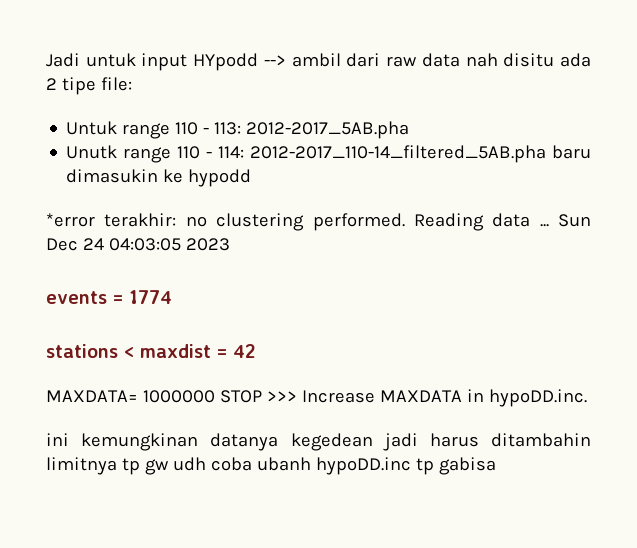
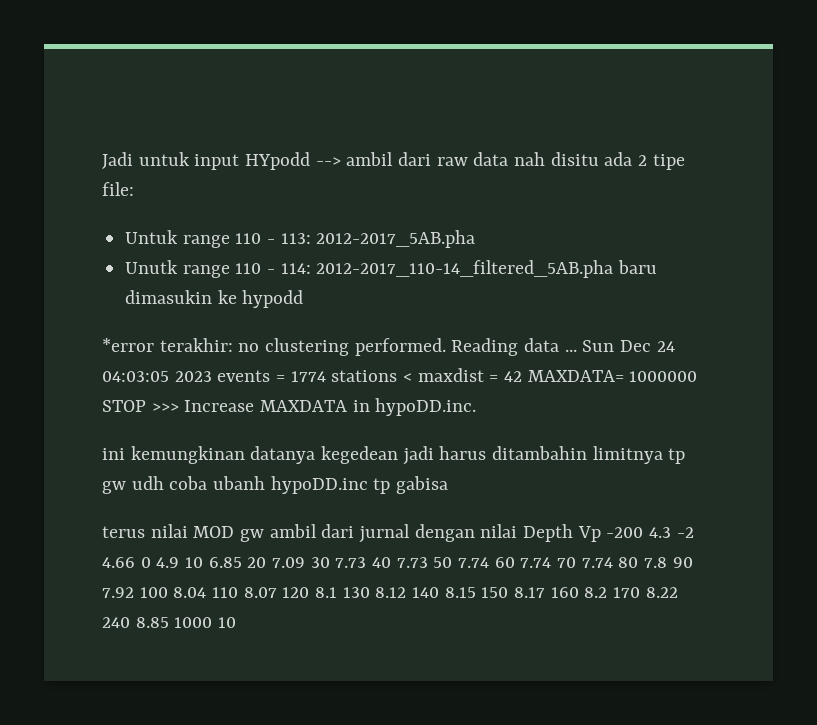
- Sun Dec 24 04:03:05 2023
- events = 1774
- stations < maxdist = 42
- MAXDATA= 1000000 STOP >>> Increase MAXDATA in hypoDD.inc.
+ Sun Dec 24 04:03:05 2023 events = 1774 stations < maxdist = 42 MAXDATA= 1000000 STOP >>> Increase MAXDATA in hypoDD.inc.
+ terus nilai MOD gw ambil dari jurnal dengan nilai Depth Vp -200 4.3 -2 4.66 0 4.9 10 6.85 20 7.09 30 7.73 40 7.73 50 7.74 60 7.74 70 7.74 80 7.8 90 7.92 100 8.04 110 8.07 120 8.1 130 8.12 140 8.15 150 8.17 160 8.2 170 8.22 240 8.85 1000 10

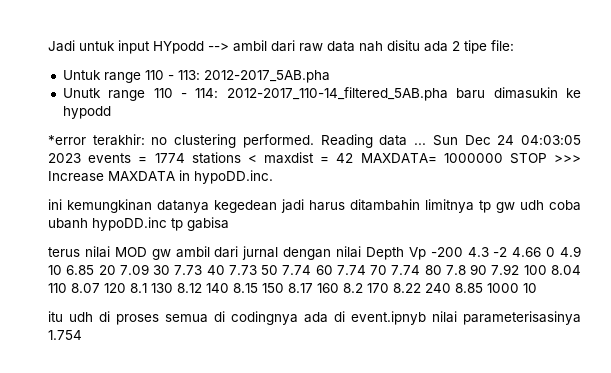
+ itu udh di proses semua di codingnya ada di event.ipnyb nilai parameterisasinya 1.754

